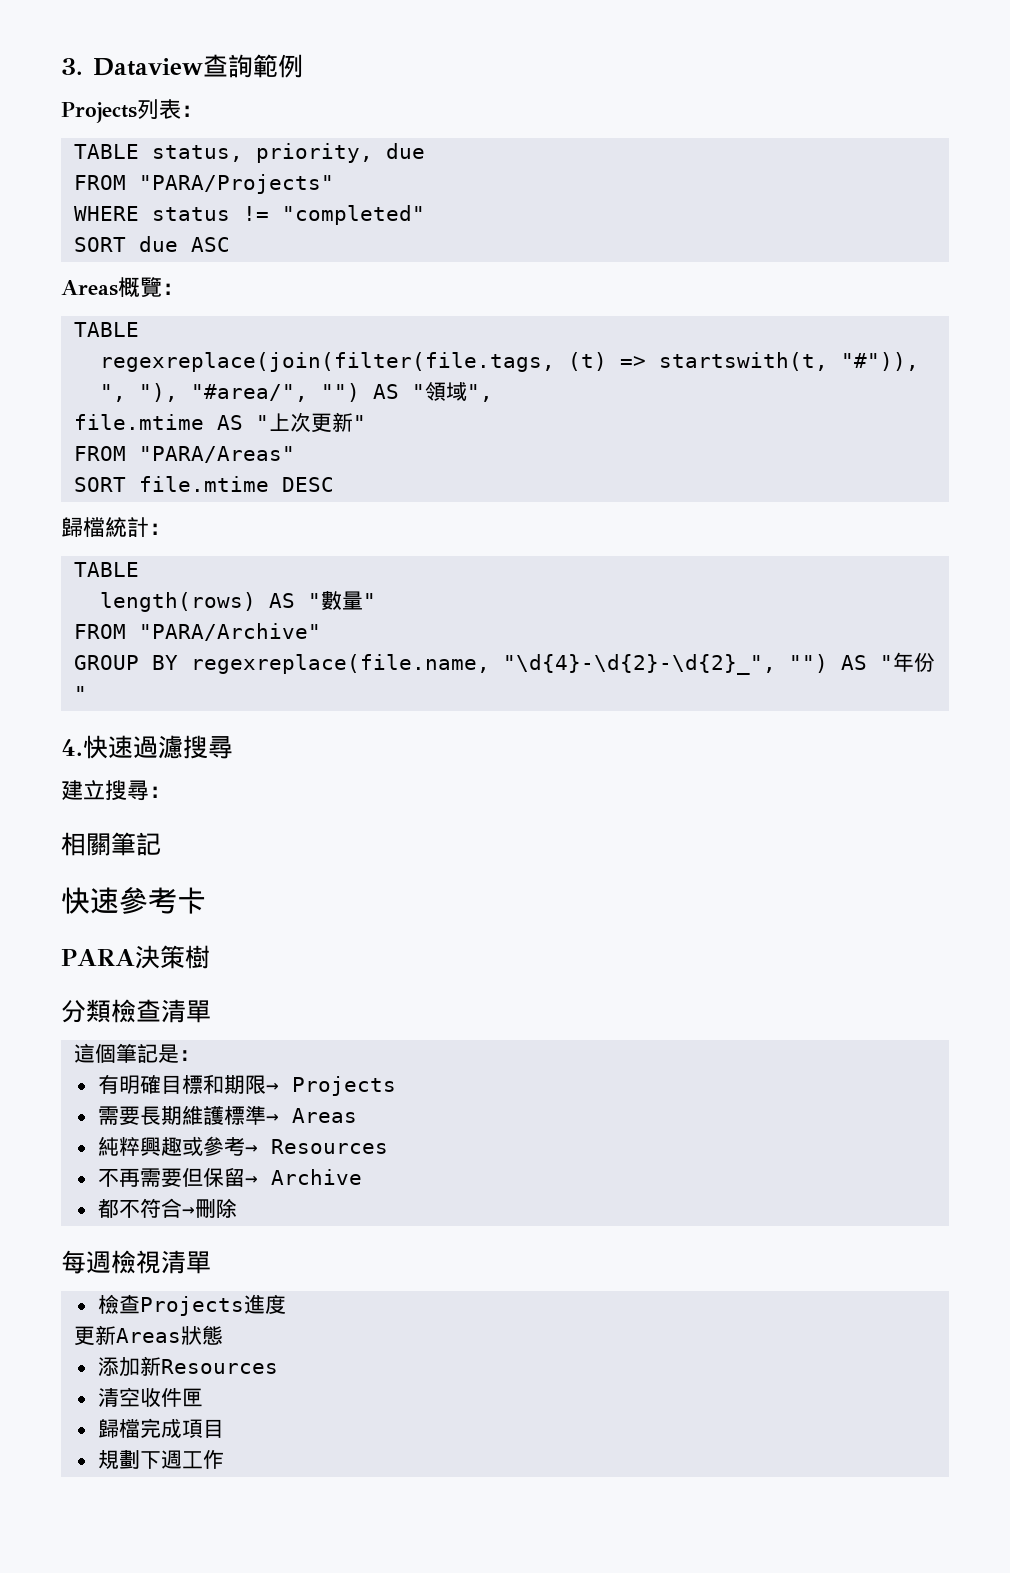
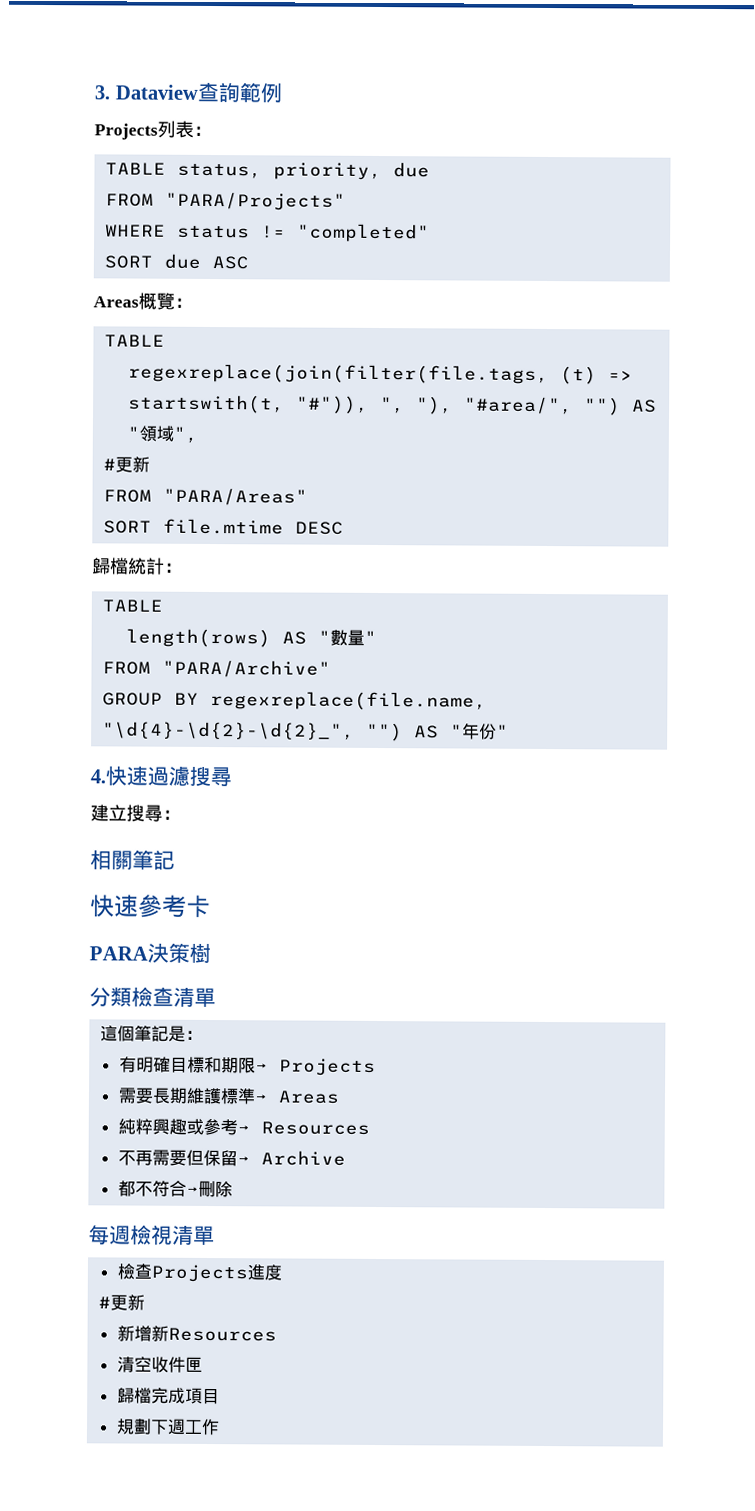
  regexreplace(join(filter(file.tags, (t) => startswith(t, "#")), ", "), "#area/", "") AS "領域",
- file.mtime AS "上次更新"
+ #更新
  檢查Projects進度
- 更新Areas狀態
- 添加新Resources
+ #更新
+ 新增新Resources

